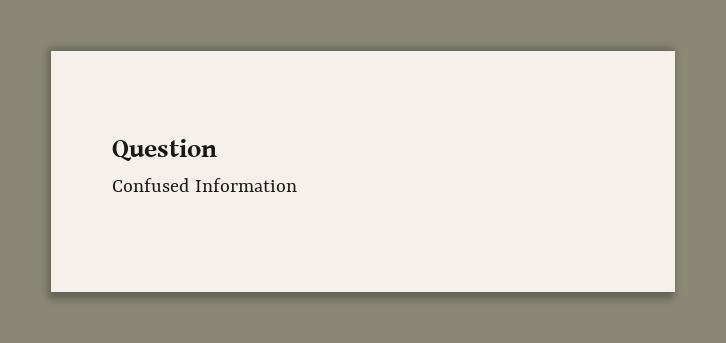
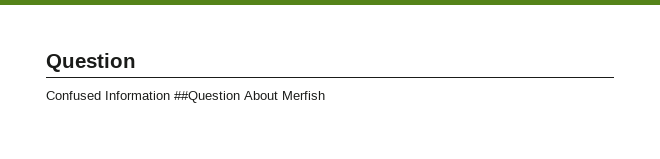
- Confused Information
+ Confused Information ##Question About Merfish

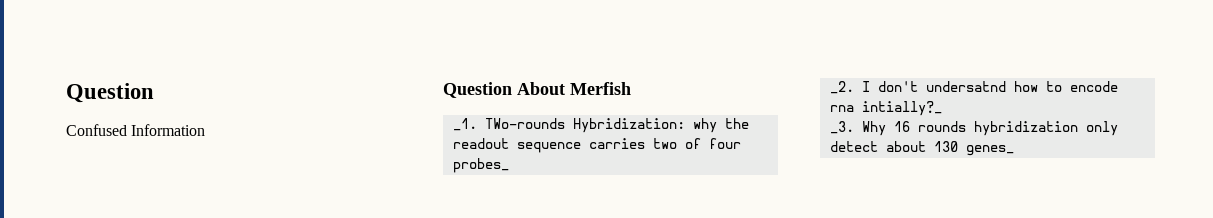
- Confused Information ##Question About Merfish
+ Confused Information
+ Question About Merfish
+ _1. TWo-rounds Hybridization: why the readout sequence carries two of four probes_
+ _2. I don't undersatnd how to encode rna intially?_
+ _3. Why 16 rounds hybridization only detect about 130 genes_

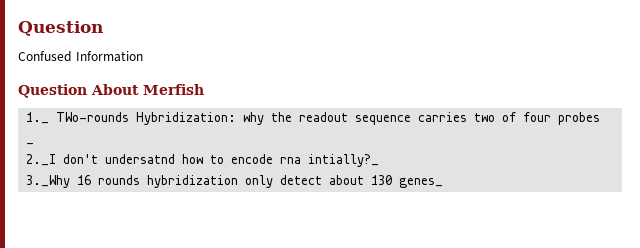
- _1. TWo-rounds Hybridization: why the readout sequence carries two of four probes_
- _2. I don't undersatnd how to encode rna intially?_
+ 1._ TWo-rounds Hybridization: why the readout sequence carries two of four probes _
+ 2._I don't undersatnd how to encode rna intially?_
- _3. Why 16 rounds hybridization only detect about 130 genes_
+ 3._Why 16 rounds hybridization only detect about 130 genes_

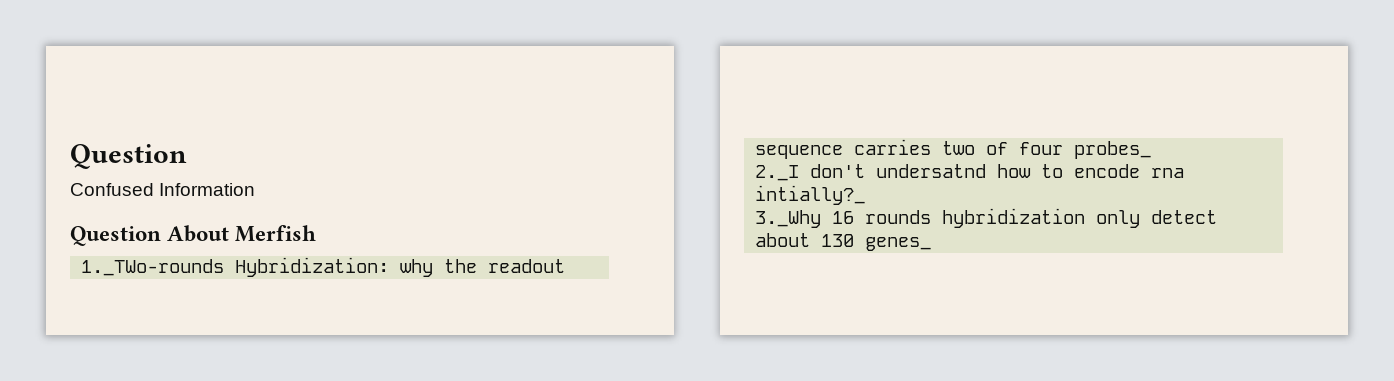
- 1._ TWo-rounds Hybridization: why the readout sequence carries two of four probes _
+ 1._TWo-rounds Hybridization: why the readout sequence carries two of four probes_

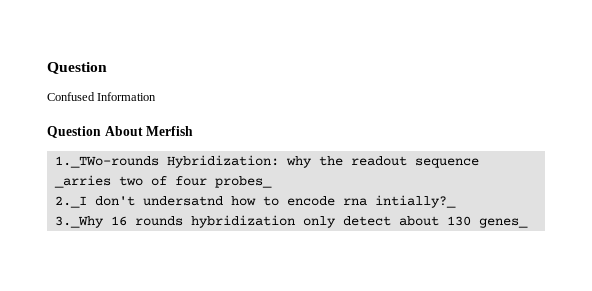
- 1._TWo-rounds Hybridization: why the readout sequence carries two of four probes_
+ 1._TWo-rounds Hybridization: why the readout sequence _arries two of four probes_

